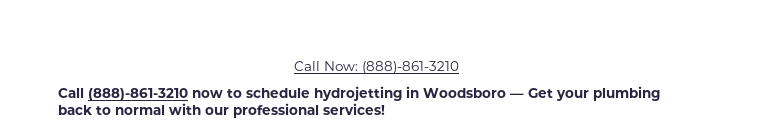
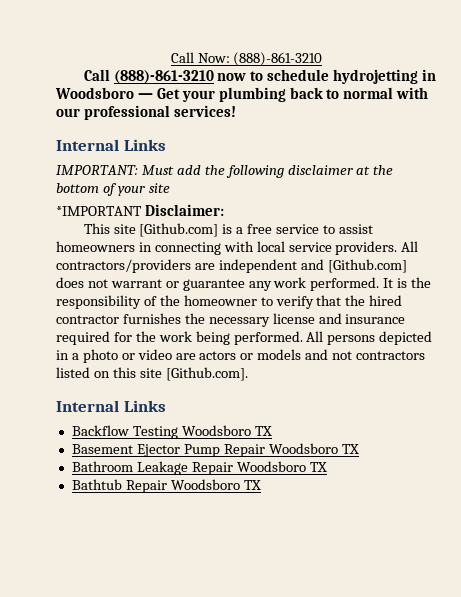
  Call (888)-861-3210 now to schedule hydrojetting in Woodsboro — Get your plumbing back to normal with our professional services!
+ Internal Links
+ IMPORTANT: Must add the following disclaimer at the bottom of your site
+ *IMPORTANT Disclaimer:
+ This site [Github.com] is a free service to assist homeowners in connecting with local service providers. All contractors/providers are independent and [Github.com] does not warrant or guarantee any work performed. It is the responsibility of the homeowner to verify that the hired contractor furnishes the necessary license and insurance required for the work being performed. All persons depicted in a photo or video are actors or models and not contractors listed on this site [Github.com].
+ Internal Links
+ Backflow Testing Woodsboro TX
+ Basement Ejector Pump Repair Woodsboro TX
+ Bathroom Leakage Repair Woodsboro TX
+ Bathtub Repair Woodsboro TX

